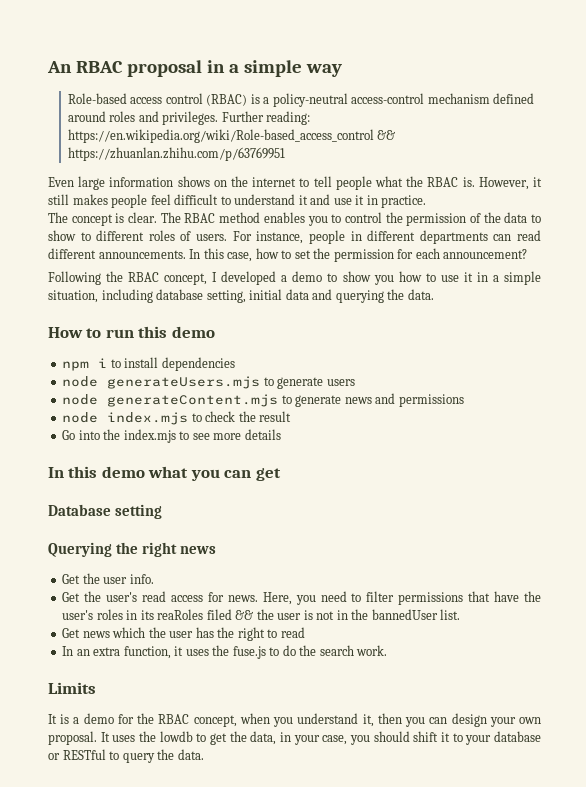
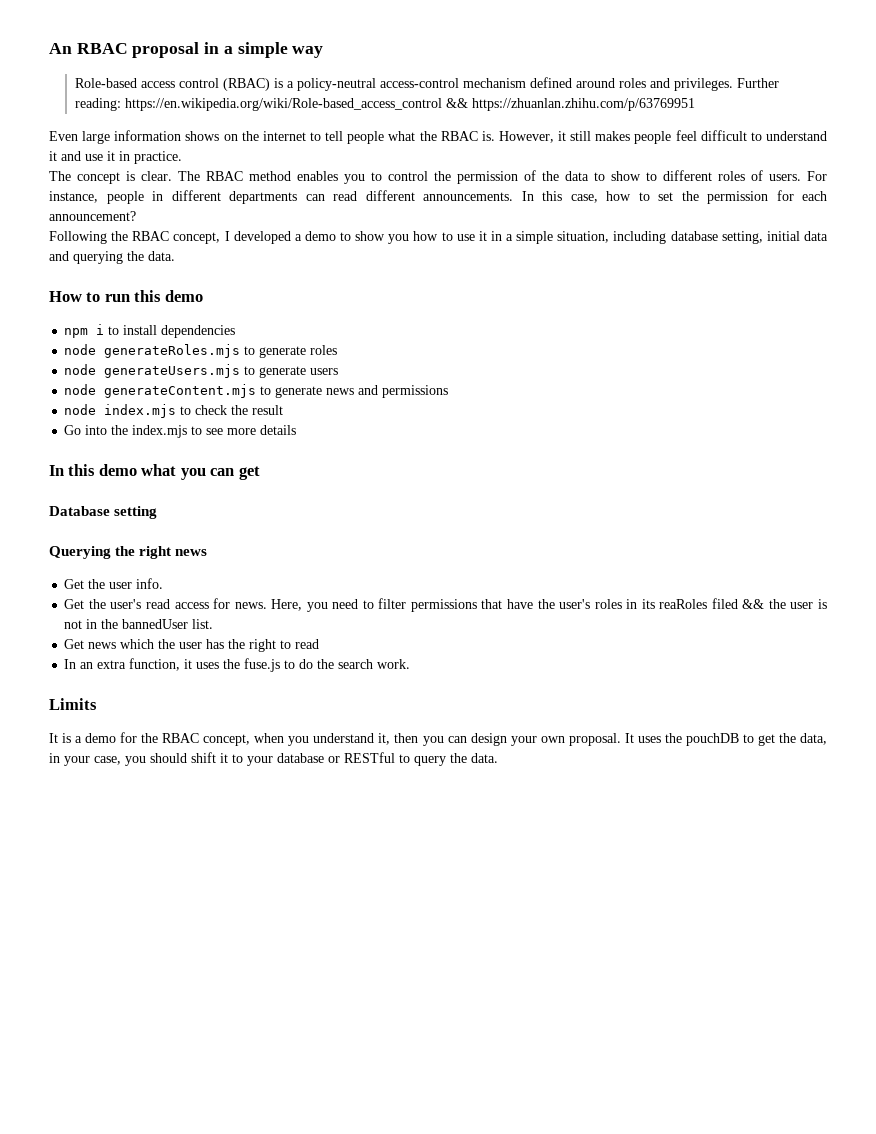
+ node generateRoles.mjs to generate roles
- It uses the lowdb to get the data, in your case, you should shift it to your database or RESTful to query the data.
+ It uses the pouchDB to get the data, in your case, you should shift it to your database or RESTful to query the data.

